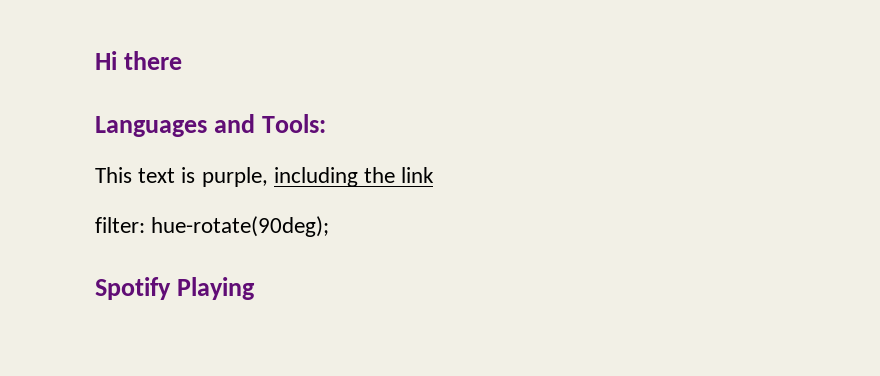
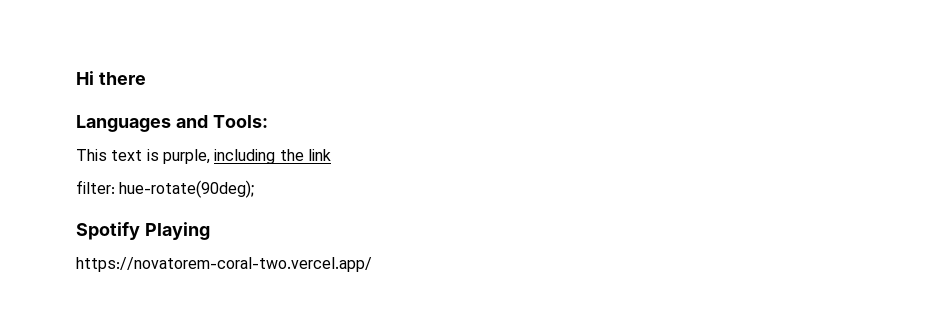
+ https://novatorem-coral-two.vercel.app/

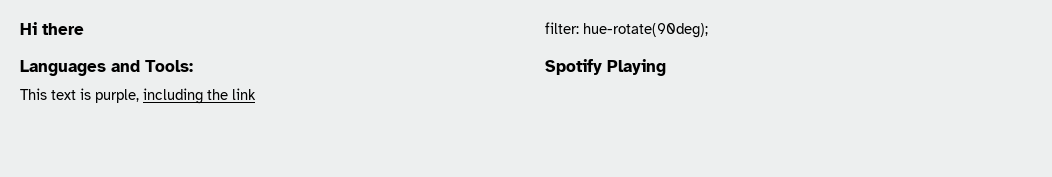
- https://novatorem-coral-two.vercel.app/

